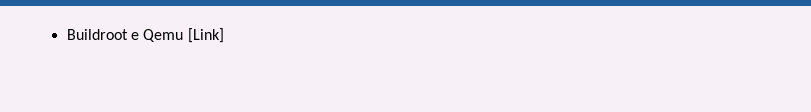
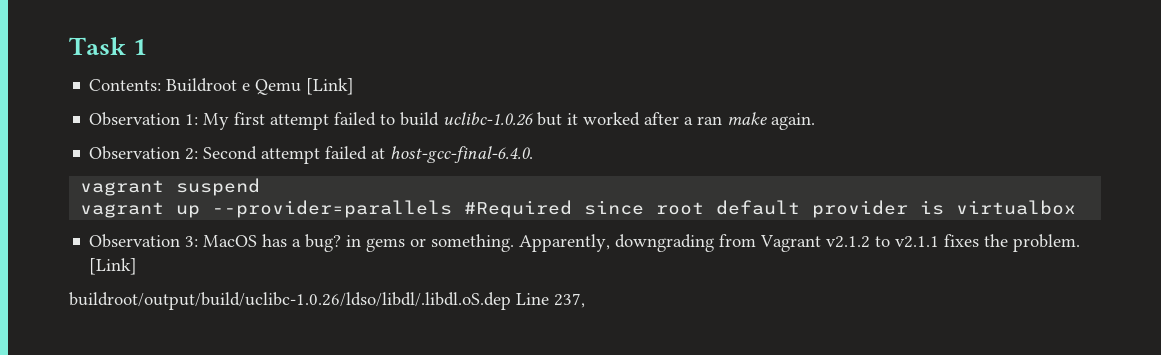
- Buildroot e Qemu [Link]
+ Task 1
+ Contents: Buildroot e Qemu [Link]
+ Observation 1: My first attempt failed to build uclibc-1.0.26 but it worked after a ran make again.
+ Observation 2: Second attempt failed at host-gcc-final-6.4.0.
+ vagrant suspend
+ vagrant up --provider=parallels #Required since root default provider is virtualbox
+ Observation 3: MacOS has a bug? in gems or something. Apparently, downgrading from Vagrant v2.1.2 to v2.1.1 fixes the problem. [Link]
+ buildroot/output/build/uclibc-1.0.26/ldso/libdl/.libdl.oS.dep Line 237,

